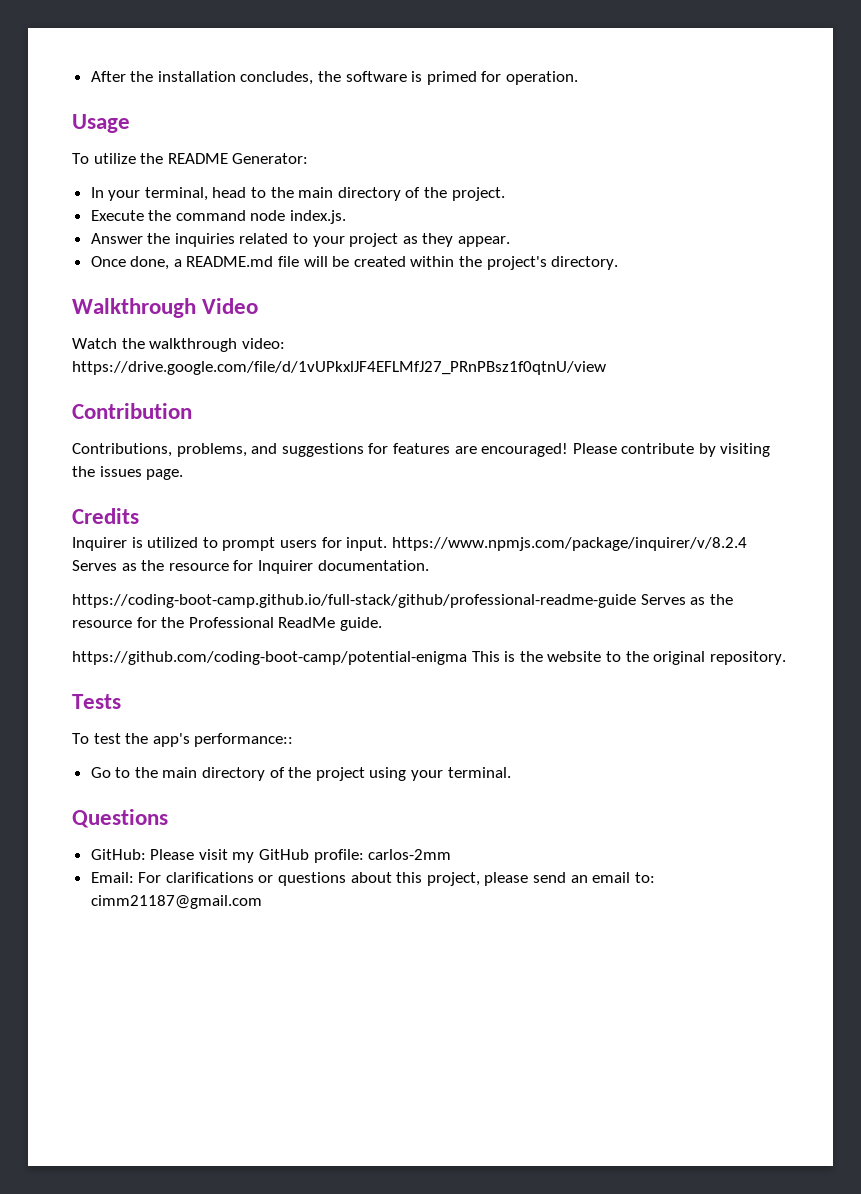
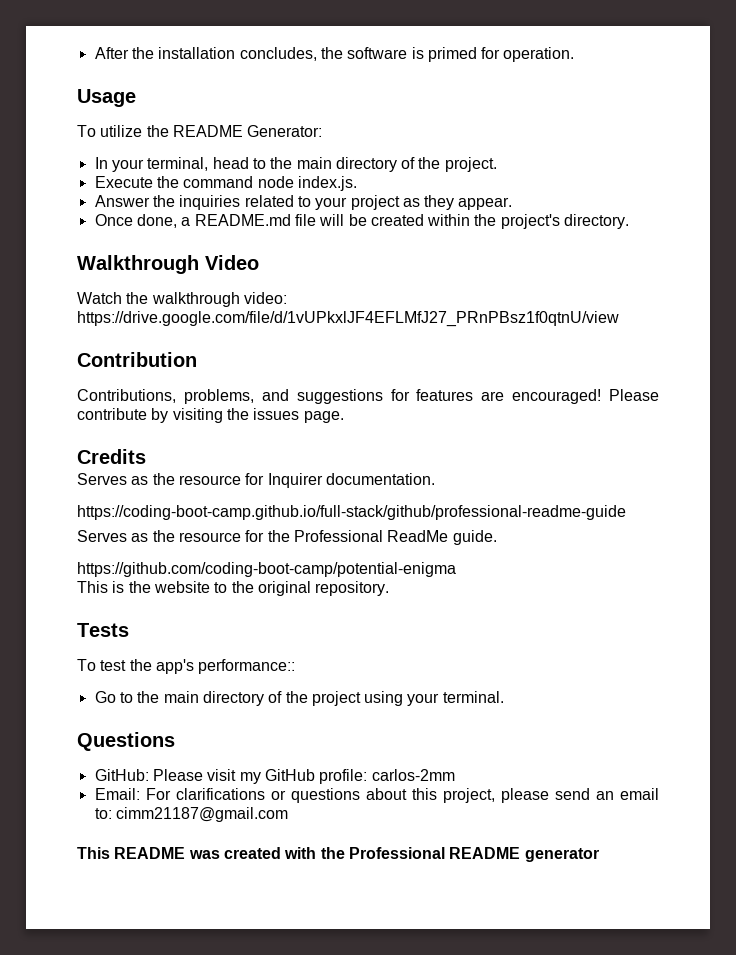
- Inquirer is utilized to prompt users for input. https://www.npmjs.com/package/inquirer/v/8.2.4 Serves as the resource for Inquirer documentation.
+ Serves as the resource for Inquirer documentation.
- https://coding-boot-camp.github.io/full-stack/github/professional-readme-guide Serves as the resource for the Professional ReadMe guide.
+ https://coding-boot-camp.github.io/full-stack/github/professional-readme-guide
+ Serves as the resource for the Professional ReadMe guide.
- https://github.com/coding-boot-camp/potential-enigma This is the website to the original repository.
+ https://github.com/coding-boot-camp/potential-enigma
+ This is the website to the original repository.
+ This README was created with the Professional README generator

